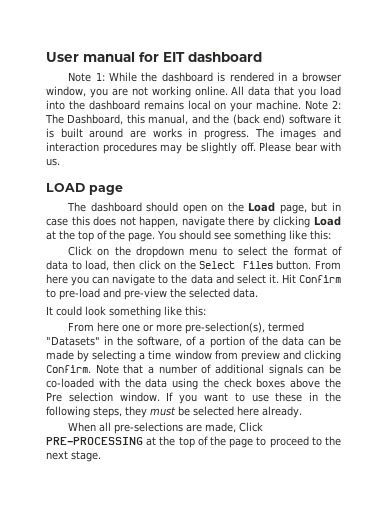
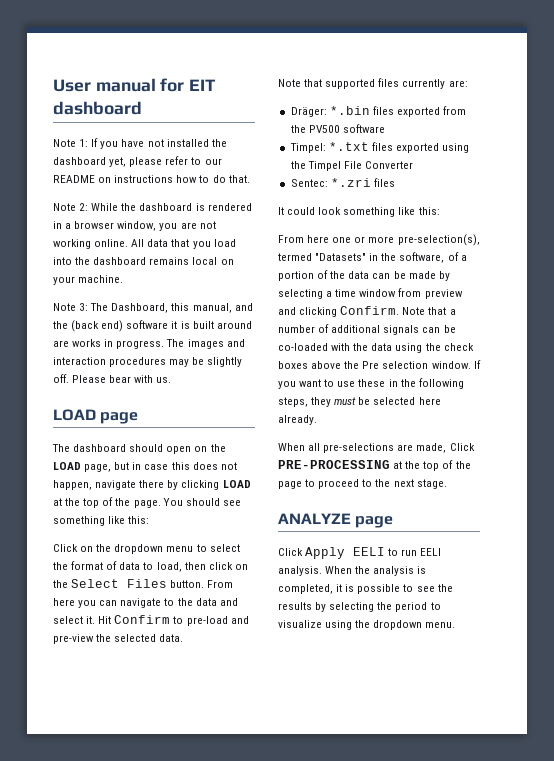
- Note 1: While the dashboard is rendered in a browser window, you are not working online.
+ Note 1: If you have not installed the dashboard yet, please refer to our README on instructions how to do that.
+ Note 2: While the dashboard is rendered in a browser window, you are not working online.
- All data that you load into the dashboard remains local on your machine. Note 2: The Dashboard, this manual, and the (back end) software it is built around are works in progress.
+ All data that you load into the dashboard remains local on your machine.
+ Note 3: The Dashboard, this manual, and the (back end) software it is built around are works in progress.
- The dashboard should open on the Load page, but in case this does not happen, navigate there by clicking Load at the top of the page.
+ The dashboard should open on the LOAD page, but in case this does not happen, navigate there by clicking LOAD at the top of the page.
+ Note that supported files currently are:
+ Dräger: *.bin files exported from the PV500 software
+ Timpel: *.txt files exported using the Timpel File Converter
+ Sentec: *.zri files
+ ANALYZE page
+ Click Apply EELI to run EELI analysis. When the analysis is completed, it is possible to see the results by selecting the period to visualize using the dropdown menu.

